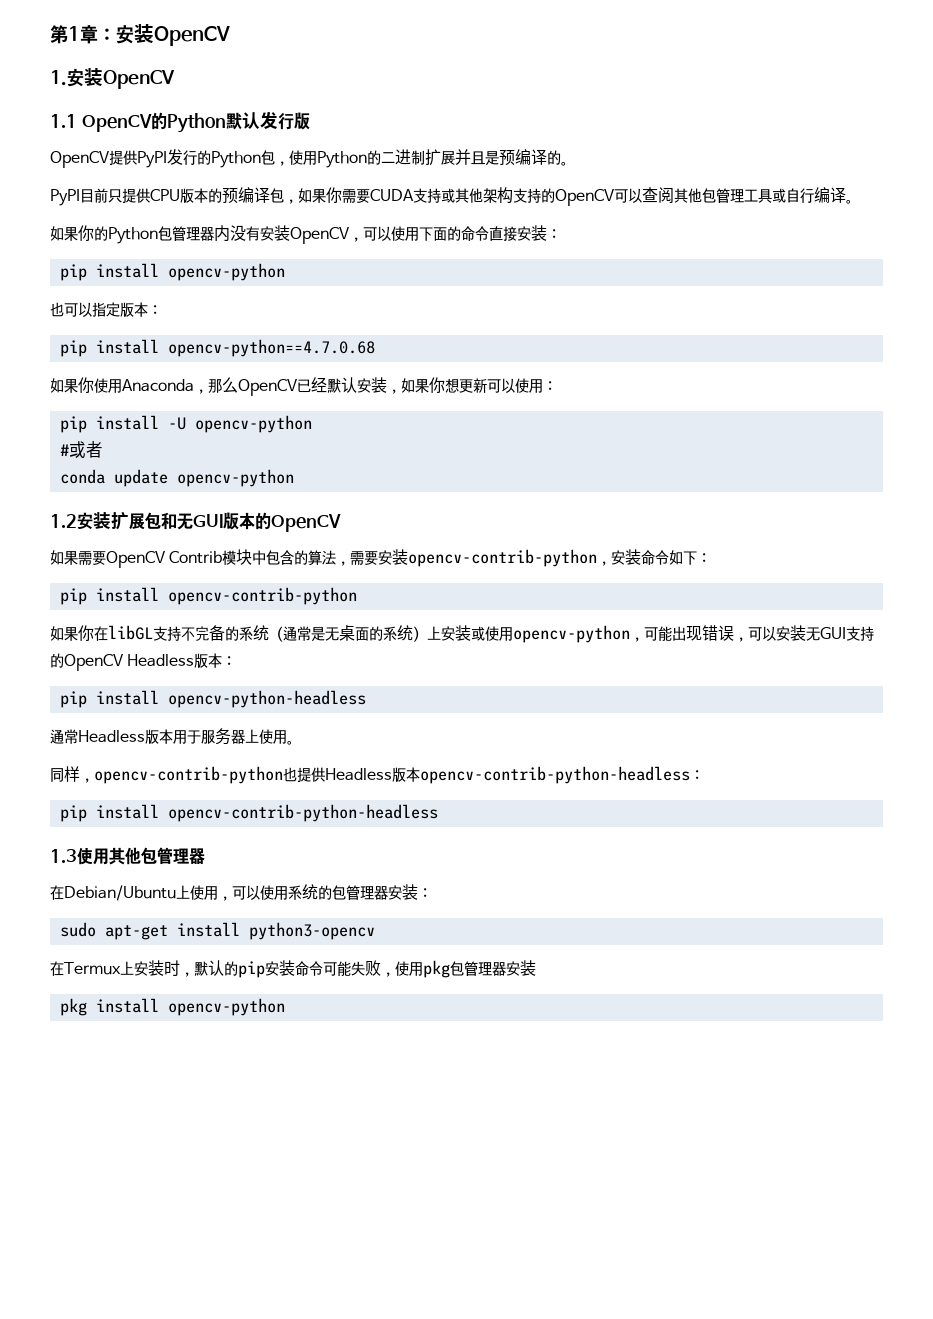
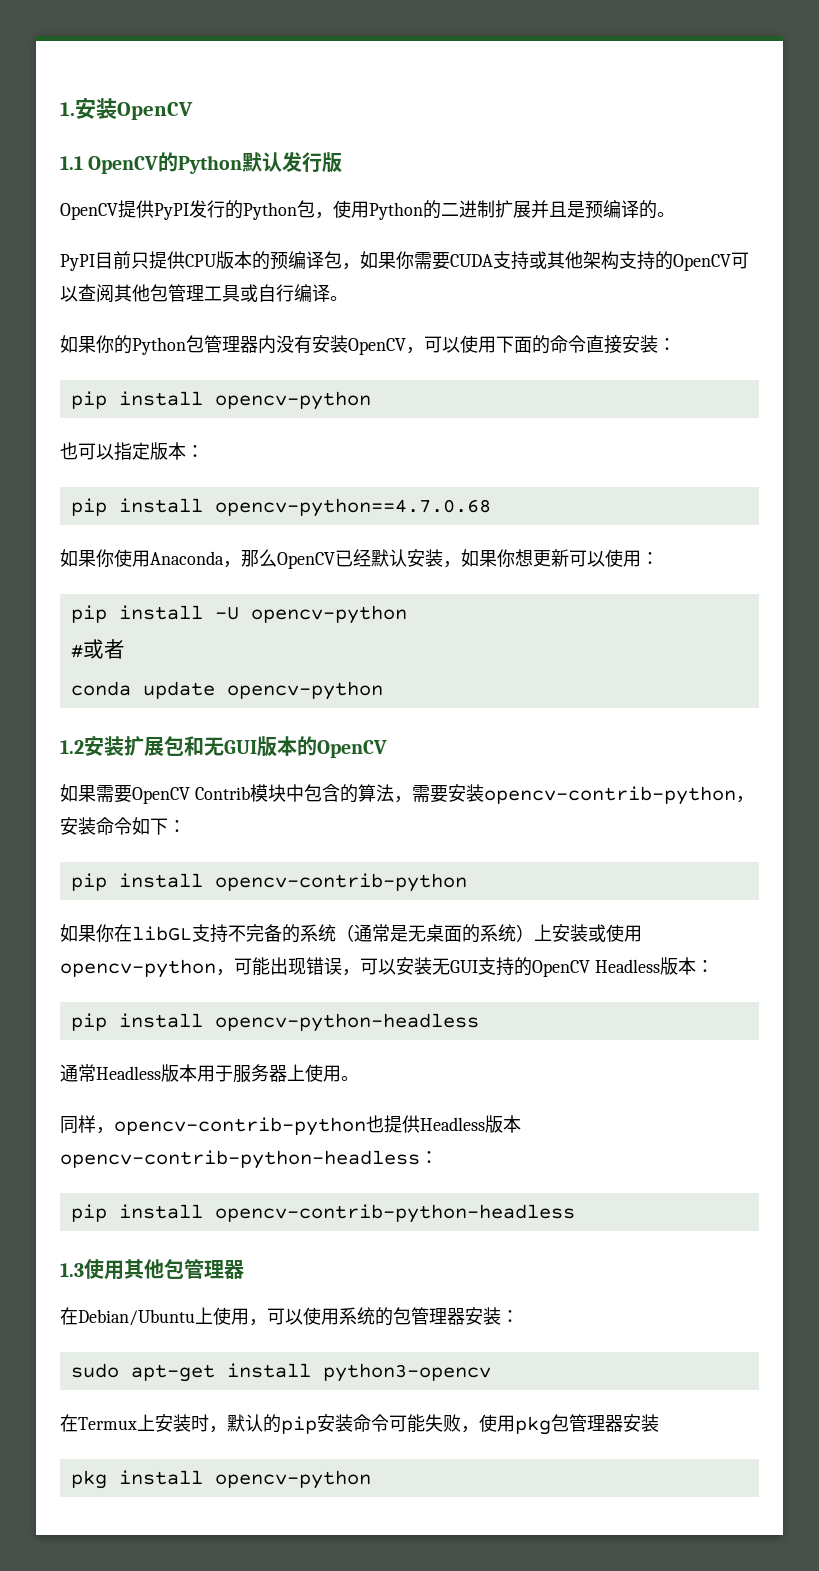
- 第1章：安装OpenCV

